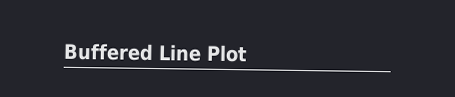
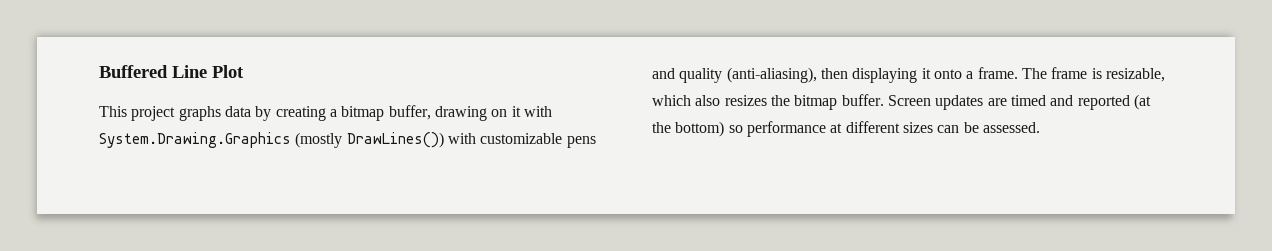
+ This project graphs data by creating a bitmap buffer, drawing on it with System.Drawing.Graphics (mostly DrawLines()) with customizable pens and quality (anti-aliasing), then displaying it onto a frame. The frame is resizable, which also resizes the bitmap buffer. Screen updates are timed and reported (at the bottom) so performance at different sizes can be assessed.

